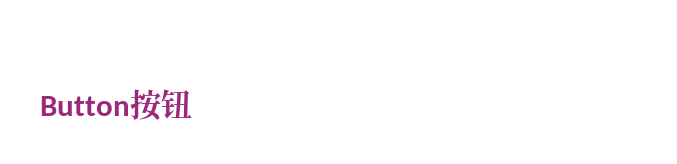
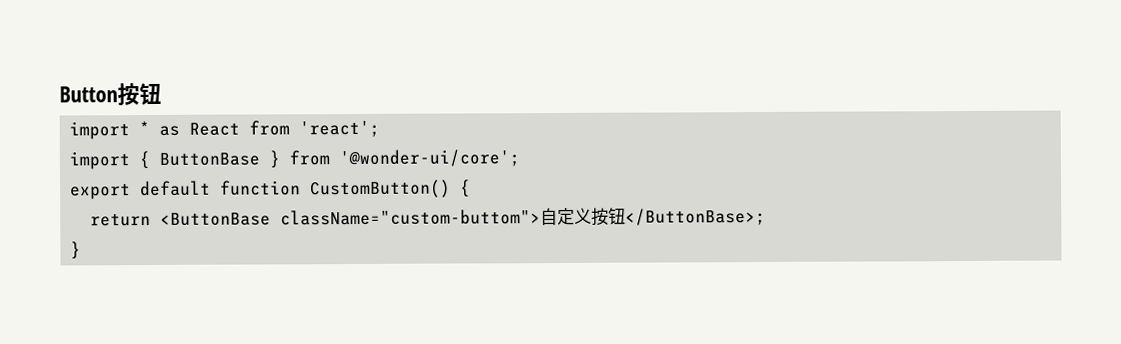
+ import * as React from 'react';
+ import { ButtonBase } from '@wonder-ui/core';
+ export default function CustomButton() {
+ return <ButtonBase className="custom-buttom">自定义按钮</ButtonBase>;
+ }

